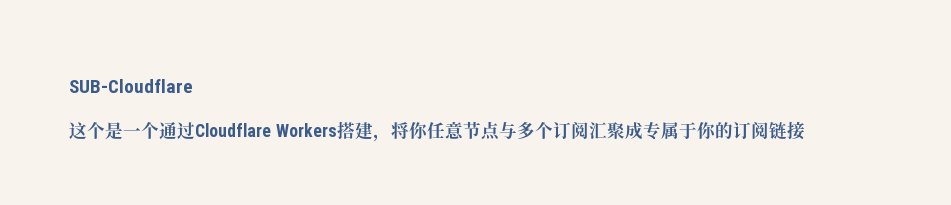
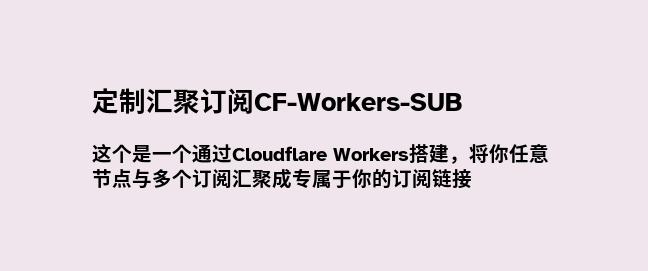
- SUB-Cloudflare
+ 定制汇聚订阅CF-Workers-SUB

